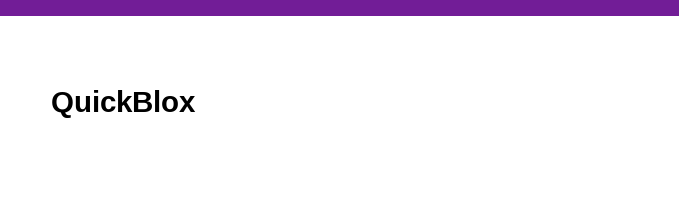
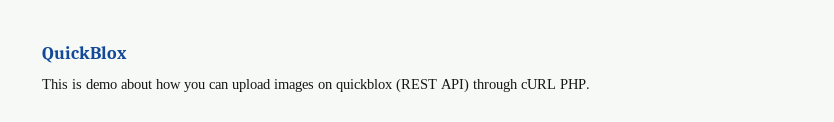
+ This is demo about how you can upload images on quickblox (REST API) through cURL PHP.

